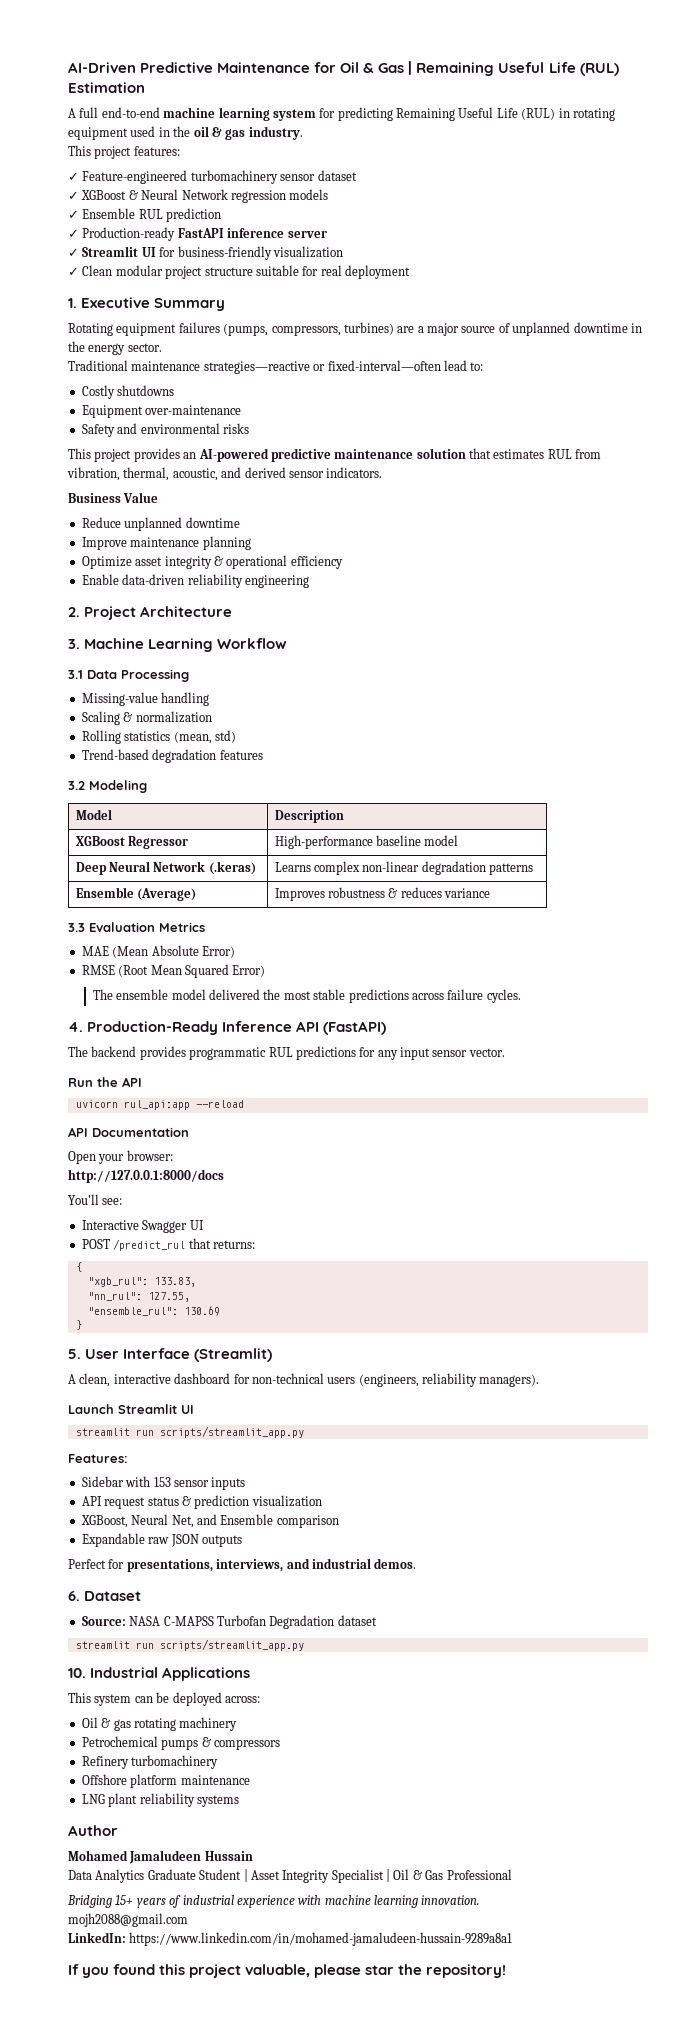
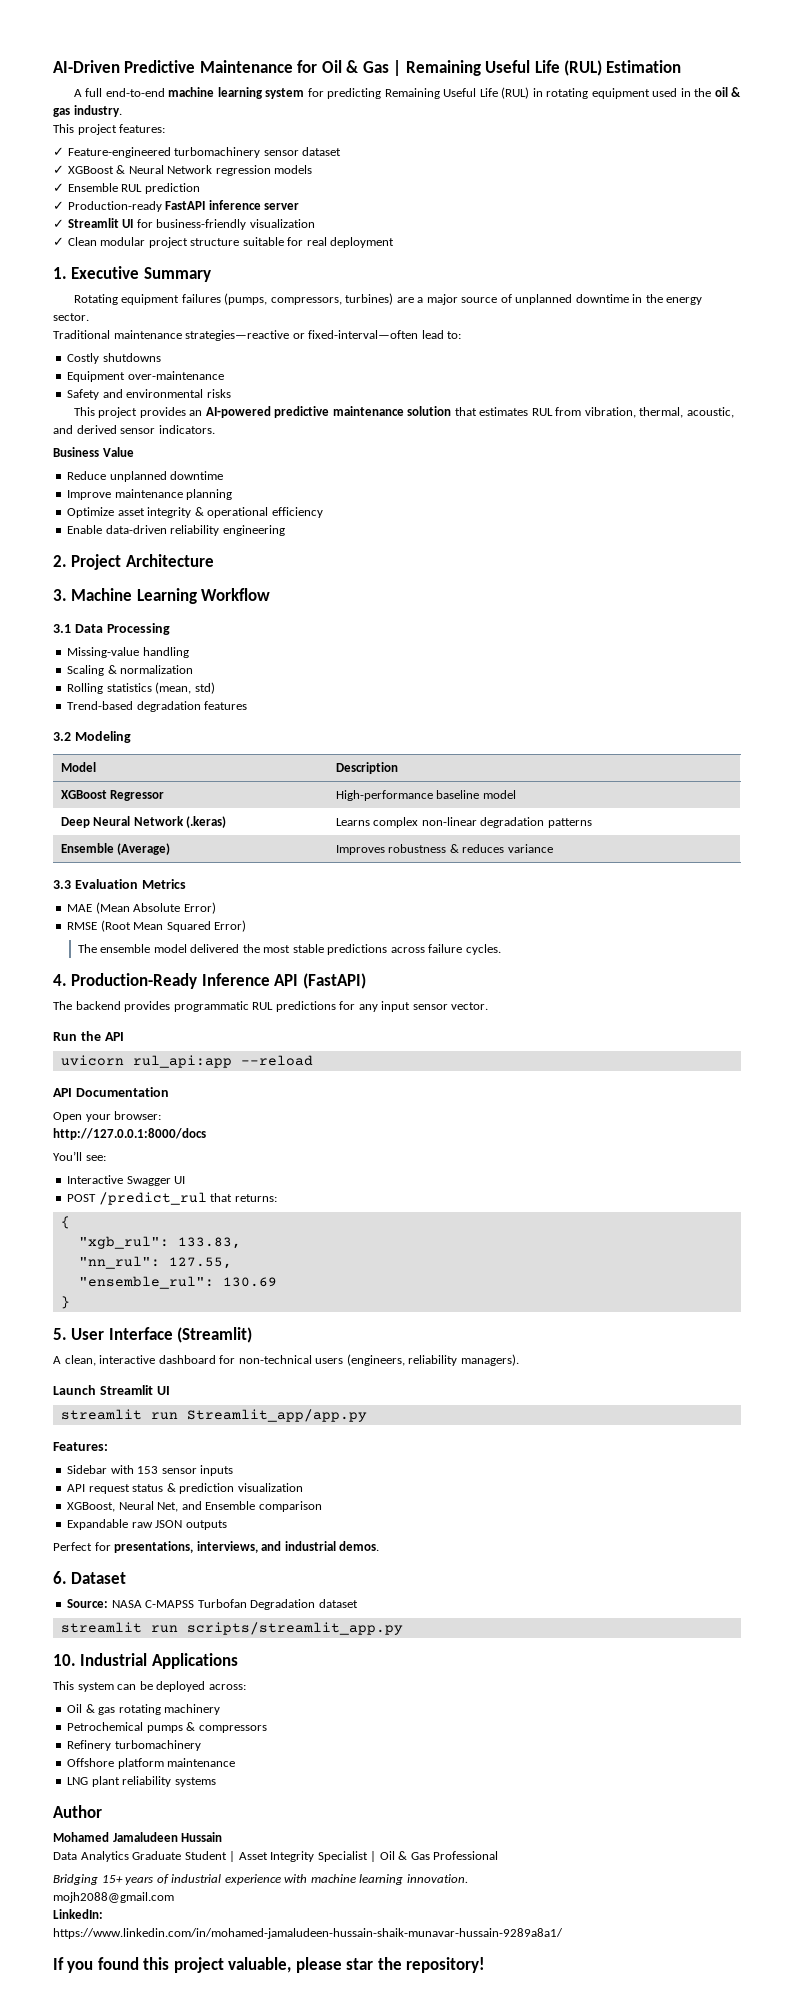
  Launch Streamlit UI
- streamlit run scripts/streamlit_app.py
+ streamlit run Streamlit_app/app.py
- LinkedIn: https://www.linkedin.com/in/mohamed-jamaludeen-hussain-9289a8a1
+ LinkedIn:
+ https://www.linkedin.com/in/mohamed-jamaludeen-hussain-shaik-munavar-hussain-9289a8a1/

